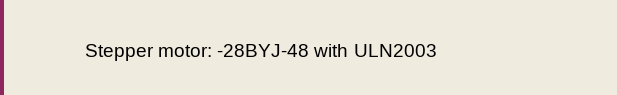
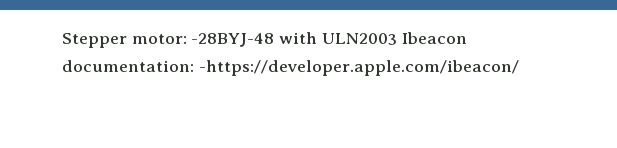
- Stepper motor: -28BYJ-48 with ULN2003
+ Stepper motor: -28BYJ-48 with ULN2003 Ibeacon documentation: -https://developer.apple.com/ibeacon/

